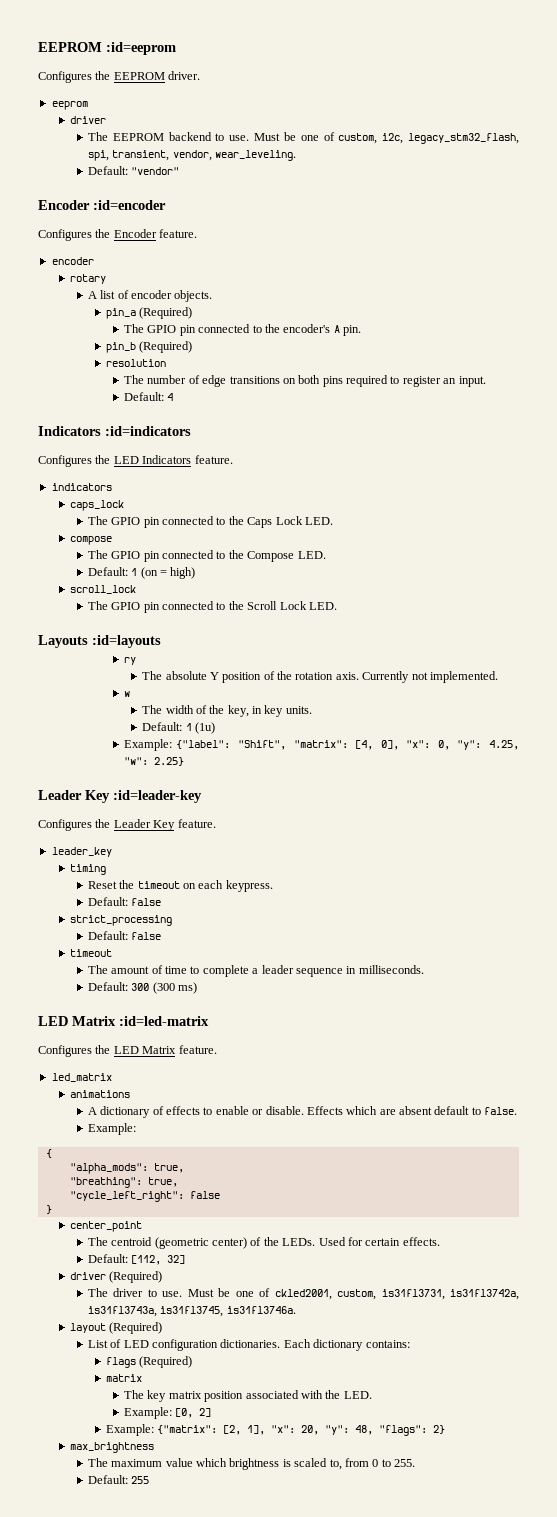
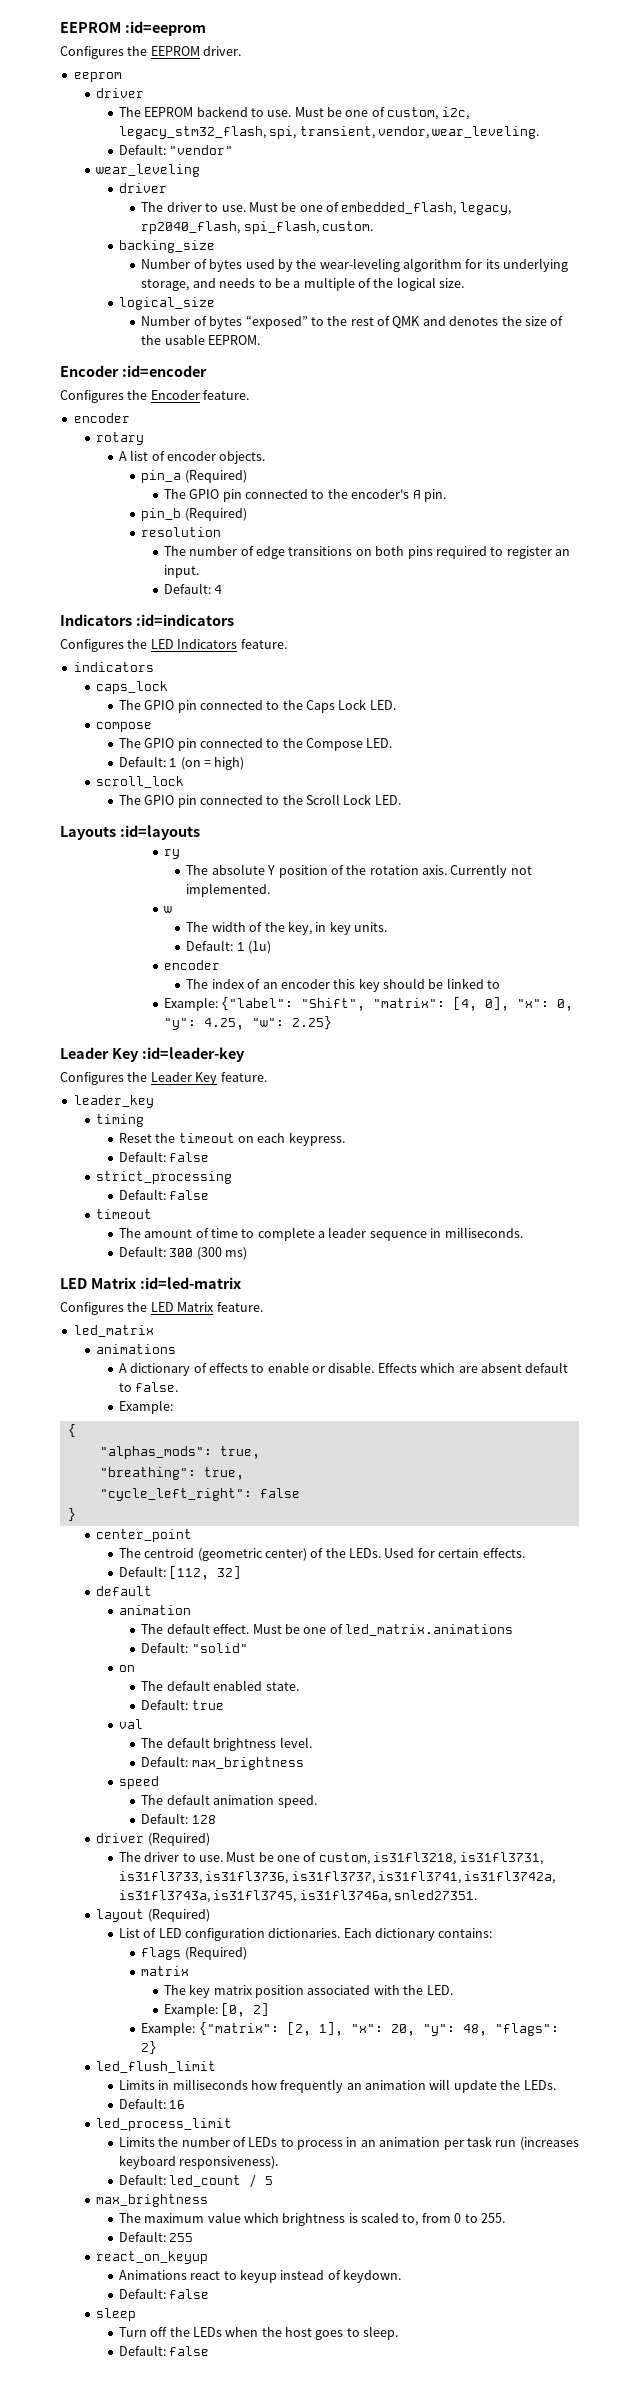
+ wear_leveling
+ driver
+ The driver to use. Must be one of embedded_flash, legacy, rp2040_flash, spi_flash, custom.
+ backing_size
+ Number of bytes used by the wear-leveling algorithm for its underlying storage, and needs to be a multiple of the logical size.
+ logical_size
+ Number of bytes “exposed” to the rest of QMK and denotes the size of the usable EEPROM.
  Default: 1 (1u)
+ encoder
+ The index of an encoder this key should be linked to
- "alpha_mods": true,
+ "alphas_mods": true,
  Default: [112, 32]
+ default
+ animation
+ The default effect. Must be one of led_matrix.animations
+ Default: "solid"
+ on
+ The default enabled state.
+ Default: true
+ val
+ The default brightness level.
+ Default: max_brightness
+ speed
+ The default animation speed.
+ Default: 128
- Must be one of ckled2001, custom, is31fl3731, is31fl3742a, is31fl3743a, is31fl3745, is31fl3746a.
+ Must be one of custom, is31fl3218, is31fl3731, is31fl3733, is31fl3736, is31fl3737, is31fl3741, is31fl3742a, is31fl3743a, is31fl3745, is31fl3746a, snled27351.
+ led_flush_limit
+ Limits in milliseconds how frequently an animation will update the LEDs.
+ Default: 16
+ led_process_limit
+ Limits the number of LEDs to process in an animation per task run (increases keyboard responsiveness).
+ Default: led_count / 5
+ react_on_keyup
+ Animations react to keyup instead of keydown.
+ Default: false
+ sleep
+ Turn off the LEDs when the host goes to sleep.
+ Default: false

